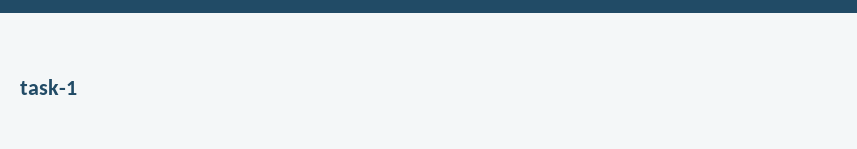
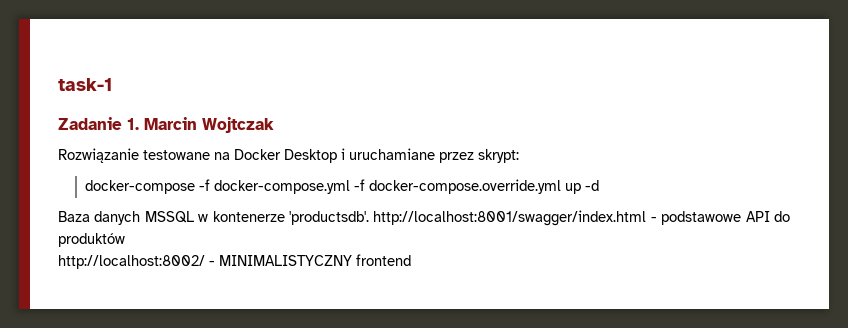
+ Zadanie 1. Marcin Wojtczak
+ Rozwiązanie testowane na Docker Desktop i uruchamiane przez skrypt:
+ docker-compose -f docker-compose.yml -f docker-compose.override.yml up -d
+ Baza danych MSSQL w kontenerze 'productsdb'. http://localhost:8001/swagger/index.html - podstawowe API do produktów
+ http://localhost:8002/ - MINIMALISTYCZNY frontend

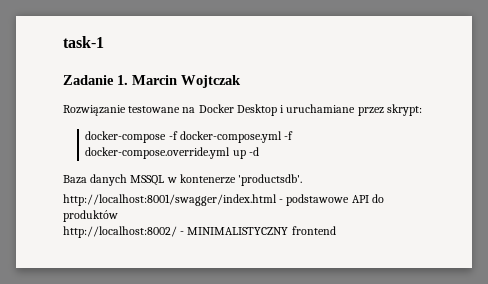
- Baza danych MSSQL w kontenerze 'productsdb'. http://localhost:8001/swagger/index.html - podstawowe API do produktów
+ Baza danych MSSQL w kontenerze 'productsdb'.
+ http://localhost:8001/swagger/index.html - podstawowe API do produktów

